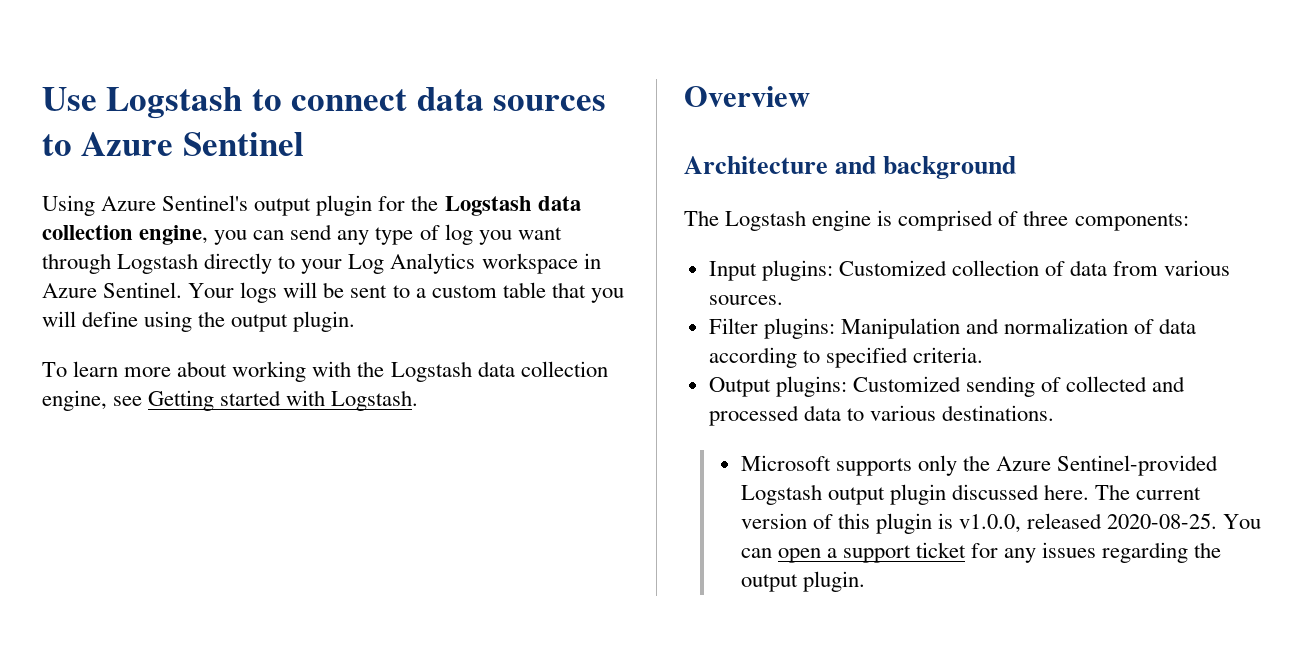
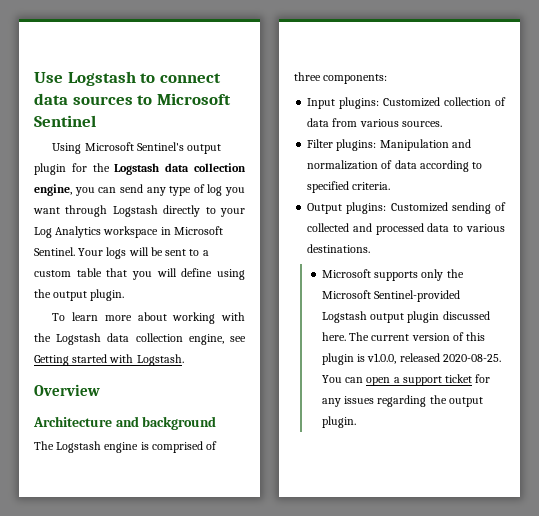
- Use Logstash to connect data sources to Azure Sentinel
+ Use Logstash to connect data sources to Microsoft Sentinel
- Using Azure Sentinel's output plugin for the Logstash data collection engine, you can send any type of log you want through Logstash directly to your Log Analytics workspace in Azure Sentinel.
+ Using Microsoft Sentinel's output plugin for the Logstash data collection engine, you can send any type of log you want through Logstash directly to your Log Analytics workspace in Microsoft Sentinel.
- Microsoft supports only the Azure Sentinel-provided Logstash output plugin discussed here.
+ Microsoft supports only the Microsoft Sentinel-provided Logstash output plugin discussed here.

